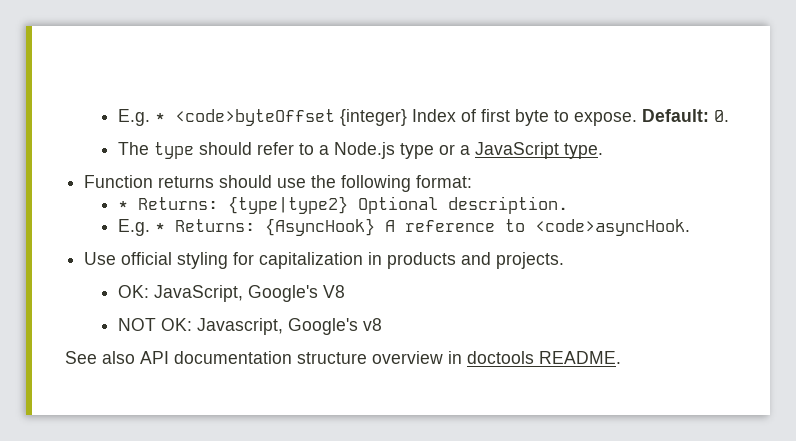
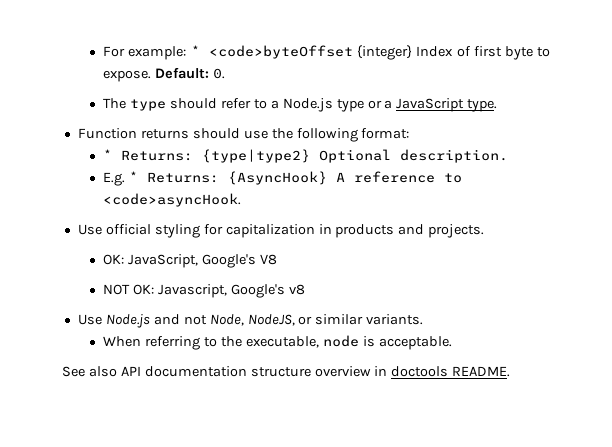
- E.g. * <code>byteOffset {integer} Index of first byte to expose.
+ For example: * <code>byteOffset {integer} Index of first byte to expose.
+ Use Node.js and not Node, NodeJS, or similar variants.
+ When referring to the executable, node is acceptable.

